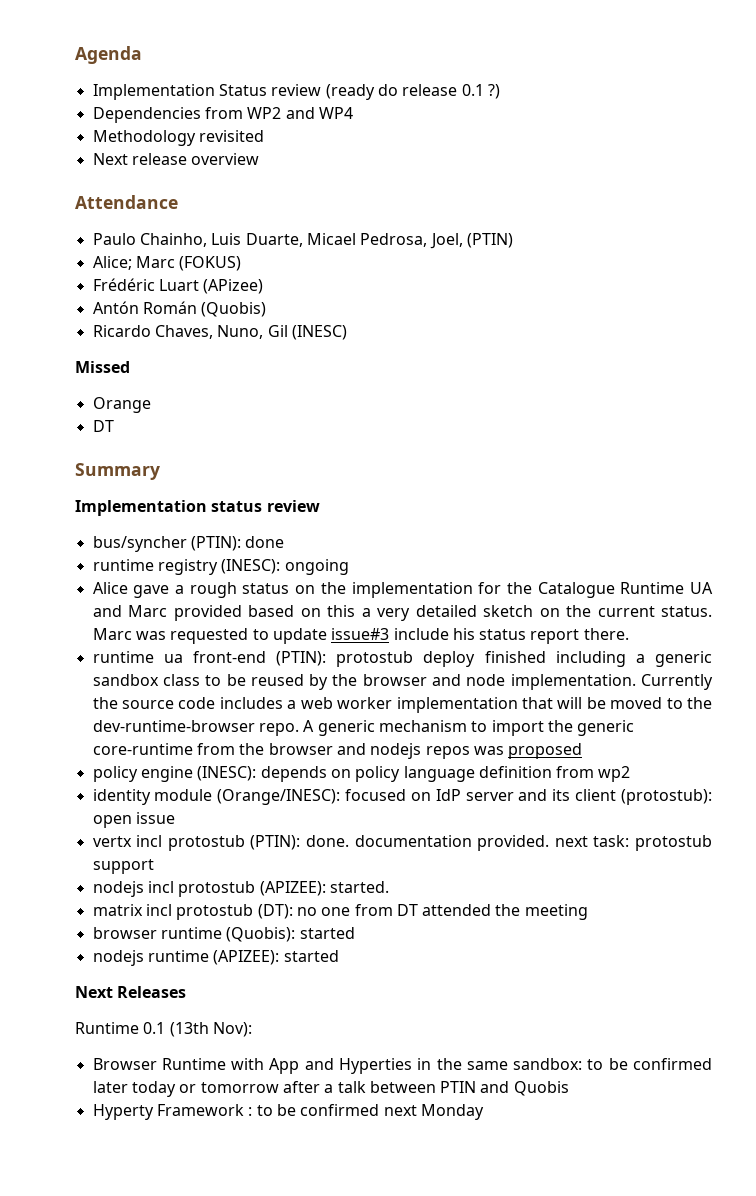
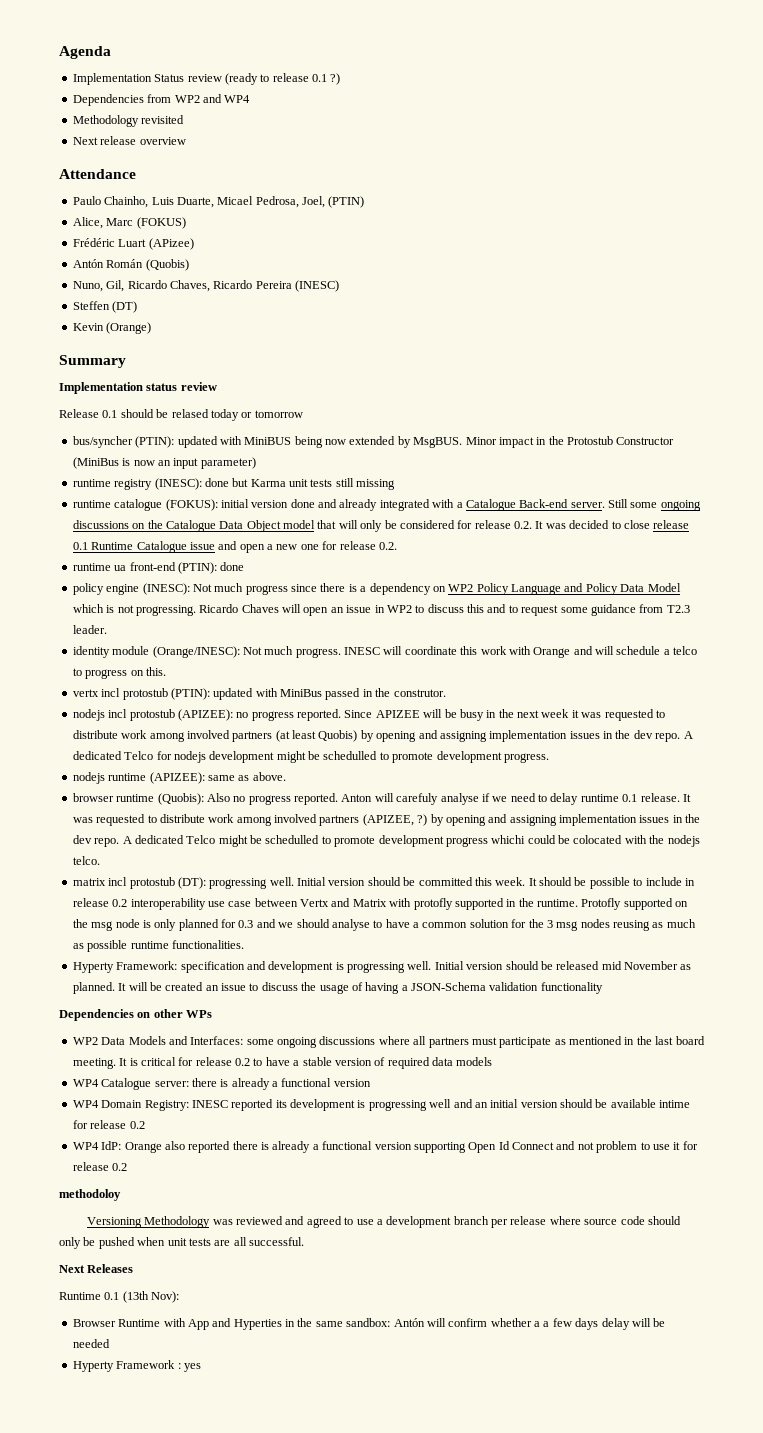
- Implementation Status review (ready do release 0.1 ?)
+ Implementation Status review (ready to release 0.1 ?)
- Alice; Marc (FOKUS)
+ Alice, Marc (FOKUS)
- Ricardo Chaves, Nuno, Gil (INESC)
- Missed
- Orange
- DT
+ Nuno, Gil, Ricardo Chaves, Ricardo Pereira (INESC)
+ Steffen (DT)
+ Kevin (Orange)
  Summary
  Implementation status review
- bus/syncher (PTIN): done
- runtime registry (INESC): ongoing
- Alice gave a rough status on the implementation for the Catalogue Runtime UA and Marc provided based on this a very detailed sketch on the current status. Marc was requested to update issue#3 include his status report there.
- runtime ua front-end (PTIN): protostub deploy finished including a generic sandbox class to be reused by the browser and node implementation. Currently the source code includes a web worker implementation that will be moved to the dev-runtime-browser repo. A generic mechanism to import the generic core-runtime from the browser and nodejs repos was proposed
- policy engine (INESC): depends on policy language definition from wp2
- identity module (Orange/INESC): focused on IdP server and its client (protostub): open issue
- vertx incl protostub (PTIN): done. documentation provided. next task: protostub support
- nodejs incl protostub (APIZEE): started.
- matrix incl protostub (DT): no one from DT attended the meeting
- browser runtime (Quobis): started
- nodejs runtime (APIZEE): started
+ Release 0.1 should be relased today or tomorrow
+ bus/syncher (PTIN): updated with MiniBUS being now extended by MsgBUS. Minor impact in the Protostub Constructor (MiniBus is now an input parameter)
+ runtime registry (INESC): done but Karma unit tests still missing
+ runtime catalogue (FOKUS): initial version done and already integrated with a Catalogue Back-end server. Still some ongoing discussions on the Catalogue Data Object model that will only be considered for release 0.2. It was decided to close release 0.1 Runtime Catalogue issue and open a new one for release 0.2.
+ runtime ua front-end (PTIN): done
+ policy engine (INESC): Not much progress since there is a dependency on WP2 Policy Language and Policy Data Model which is not progressing. Ricardo Chaves will open an issue in WP2 to discuss this and to request some guidance from T2.3 leader.
+ identity module (Orange/INESC): Not much progress. INESC will coordinate this work with Orange and will schedule a telco to progress on this.
+ vertx incl protostub (PTIN): updated with MiniBus passed in the construtor.
+ nodejs incl protostub (APIZEE): no progress reported. Since APIZEE will be busy in the next week it was requested to distribute work among involved partners (at least Quobis) by opening and assigning implementation issues in the dev repo. A dedicated Telco for nodejs development might be schedulled to promote development progress.
+ nodejs runtime (APIZEE): same as above.
+ browser runtime (Quobis): Also no progress reported. Anton will carefuly analyse if we need to delay runtime 0.1 release. It was requested to distribute work among involved partners (APIZEE, ?) by opening and assigning implementation issues in the dev repo. A dedicated Telco might be schedulled to promote development progress whichi could be colocated with the nodejs telco.
+ matrix incl protostub (DT): progressing well. Initial version should be committed this week. It should be possible to include in release 0.2 interoperability use case between Vertx and Matrix with protofly supported in the runtime. Protofly supported on the msg node is only planned for 0.3 and we should analyse to have a common solution for the 3 msg nodes reusing as much as possible runtime functionalities.
+ Hyperty Framework: specification and development is progressing well. Initial version should be released mid November as planned. It will be created an issue to discuss the usage of having a JSON-Schema validation functionality
+ Dependencies on other WPs
+ WP2 Data Models and Interfaces: some ongoing discussions where all partners must participate as mentioned in the last board meeting. It is critical for release 0.2 to have a stable version of required data models
+ WP4 Catalogue server: there is already a functional version
+ WP4 Domain Registry: INESC reported its development is progressing well and an initial version should be available intime for release 0.2
+ WP4 IdP: Orange also reported there is already a functional version supporting Open Id Connect and not problem to use it for release 0.2
+ methodoloy
+ Versioning Methodology was reviewed and agreed to use a development branch per release where source code should only be pushed when unit tests are all successful.
- Browser Runtime with App and Hyperties in the same sandbox: to be confirmed later today or tomorrow after a talk between PTIN and Quobis
- Hyperty Framework : to be confirmed next Monday
+ Browser Runtime with App and Hyperties in the same sandbox: Antón will confirm whether a a few days delay will be needed
+ Hyperty Framework : yes

